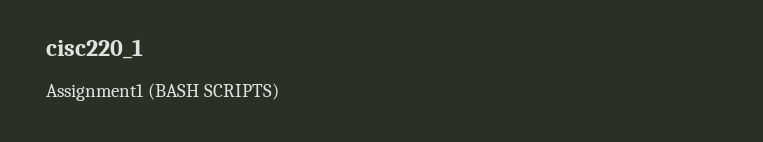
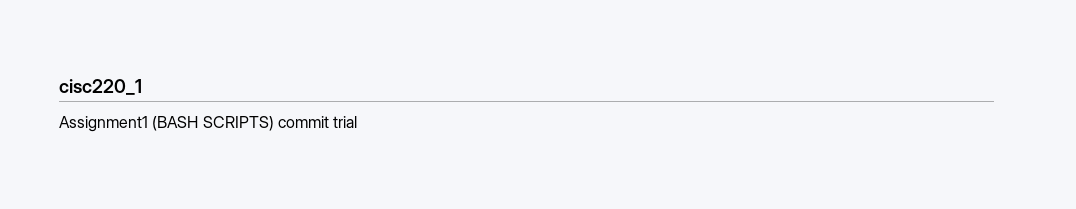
- Assignment1 (BASH SCRIPTS)
+ Assignment1 (BASH SCRIPTS) commit trial

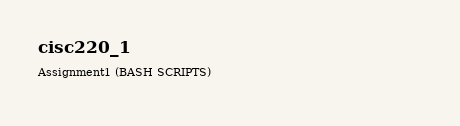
- Assignment1 (BASH SCRIPTS) commit trial
+ Assignment1 (BASH SCRIPTS)

